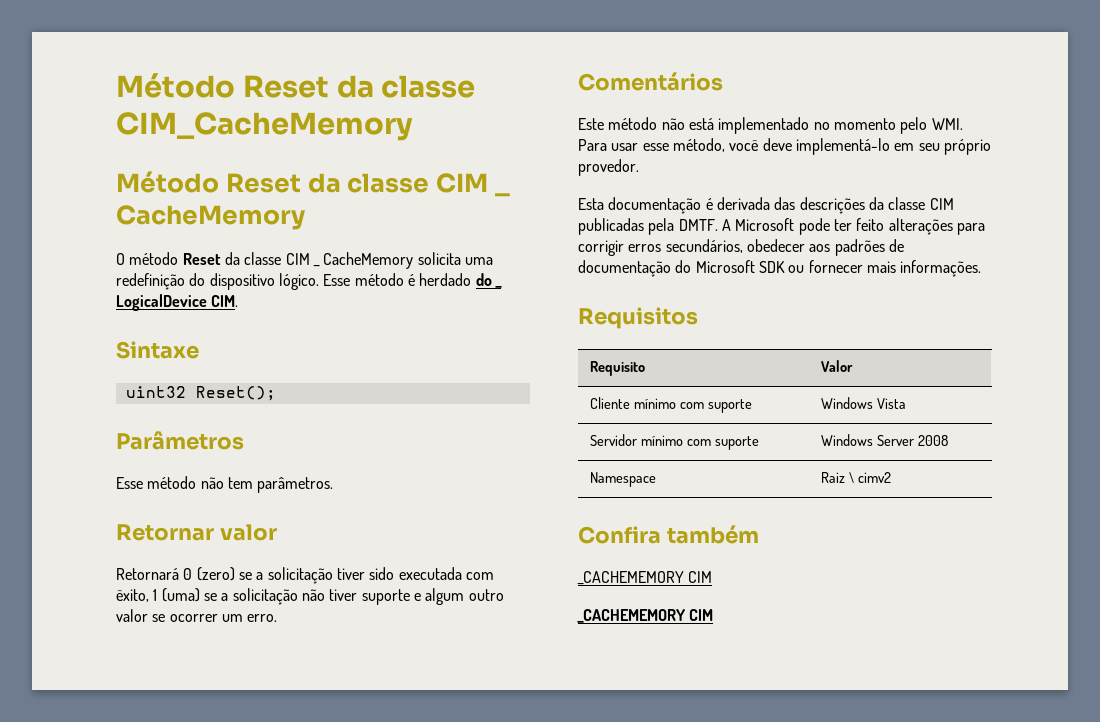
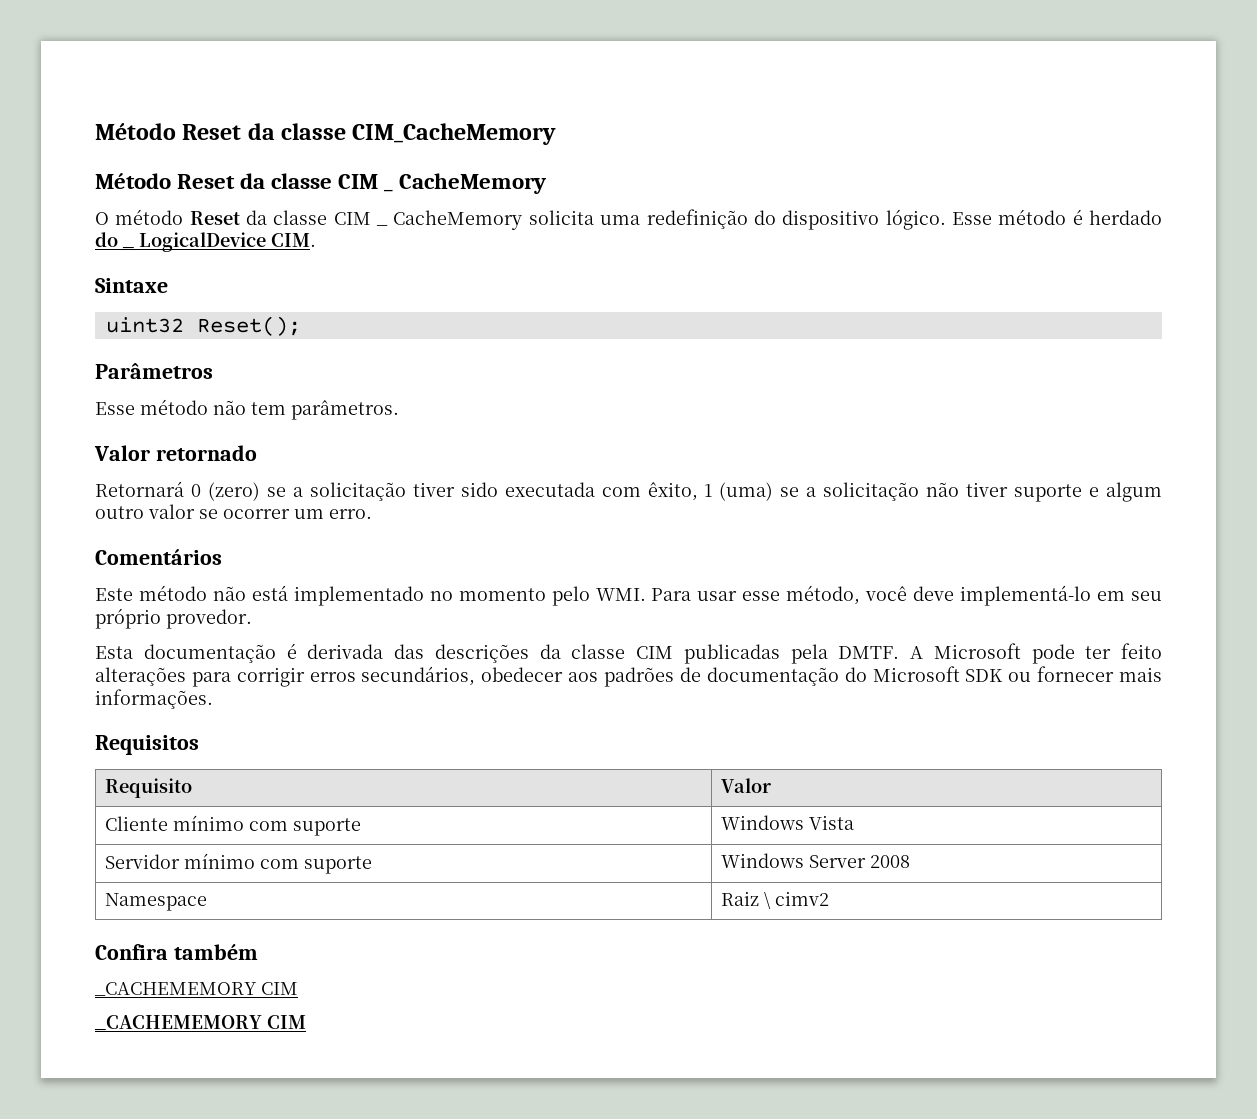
- Retornar valor
+ Valor retornado

